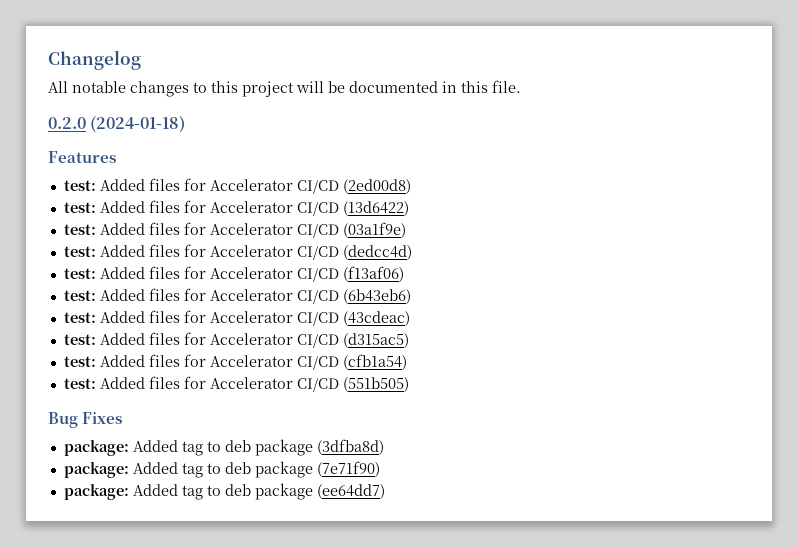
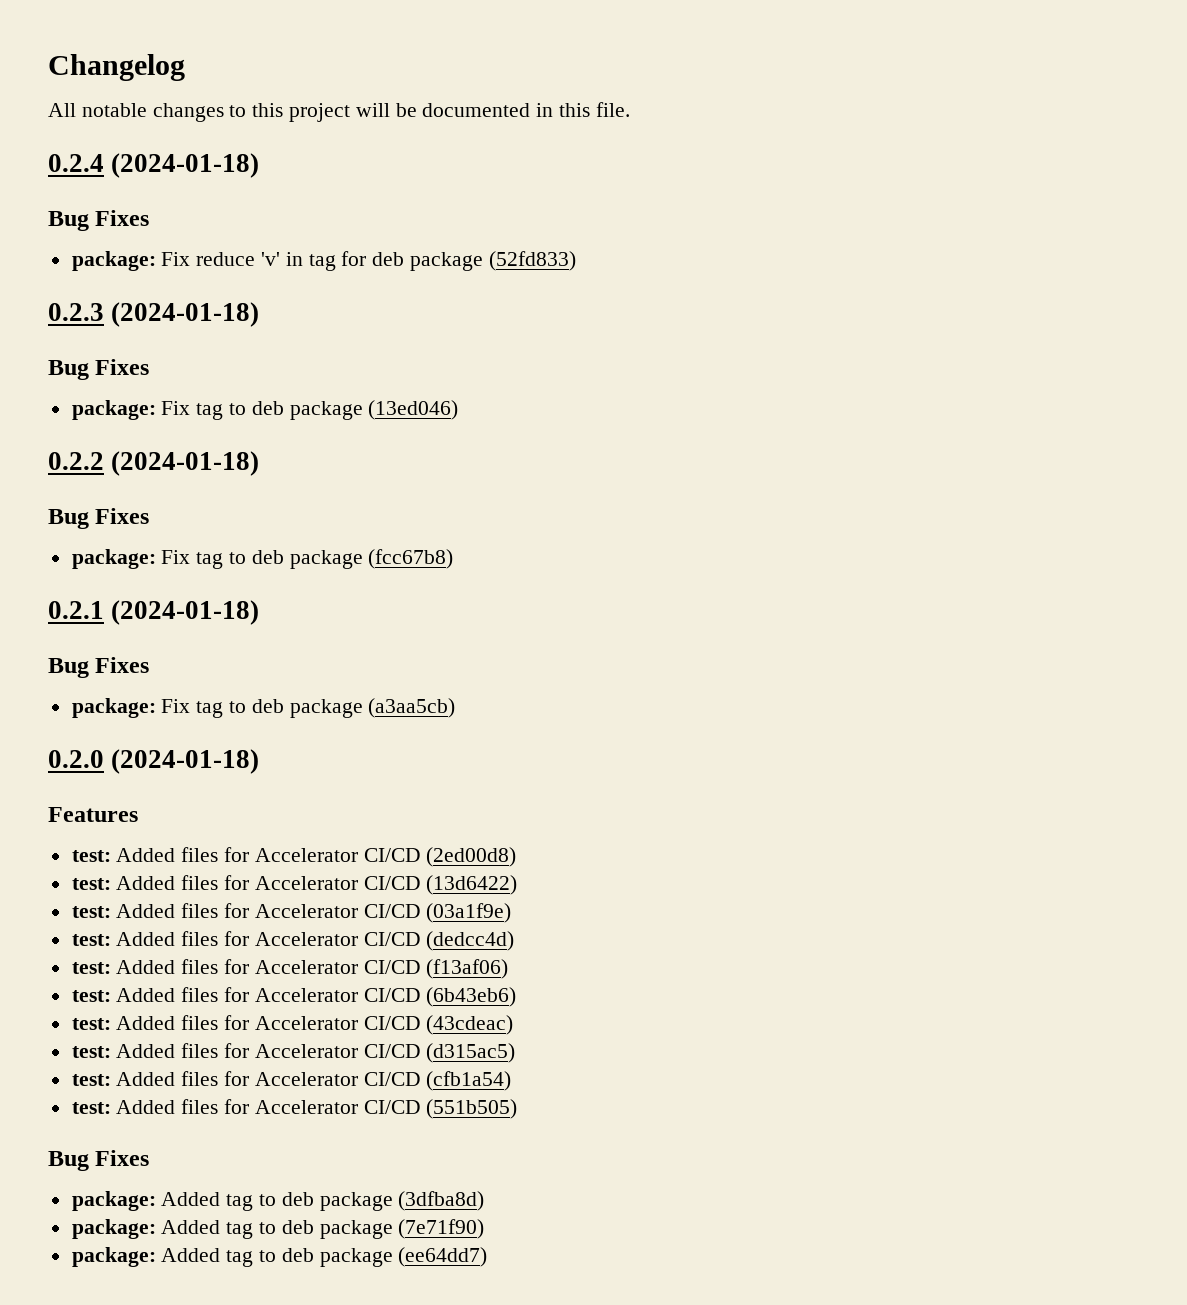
+ 0.2.4 (2024-01-18)
+ Bug Fixes
+ package: Fix reduce 'v' in tag for deb package (52fd833)
+ 0.2.3 (2024-01-18)
+ Bug Fixes
+ package: Fix tag to deb package (13ed046)
+ 0.2.2 (2024-01-18)
+ Bug Fixes
+ package: Fix tag to deb package (fcc67b8)
+ 0.2.1 (2024-01-18)
+ Bug Fixes
+ package: Fix tag to deb package (a3aa5cb)

